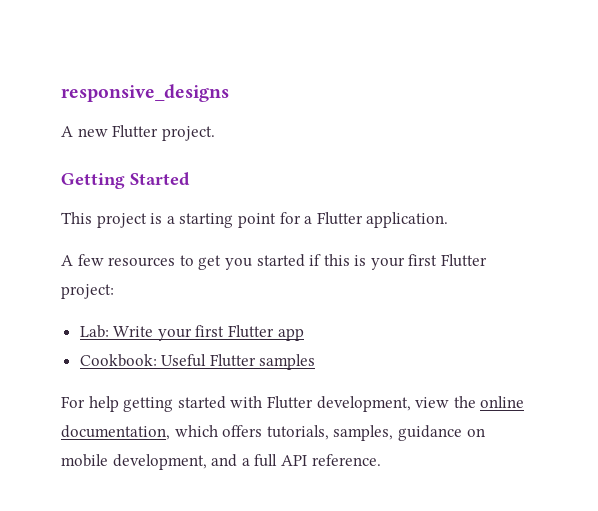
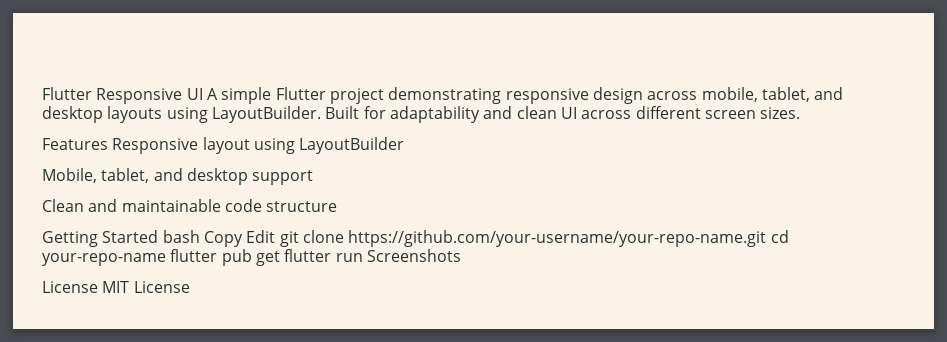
- responsive_designs
- A new Flutter project.
- Getting Started
- This project is a starting point for a Flutter application.
- A few resources to get you started if this is your first Flutter project:
- Lab: Write your first Flutter app
- Cookbook: Useful Flutter samples
- For help getting started with Flutter development, view the online documentation, which offers tutorials, samples, guidance on mobile development, and a full API reference.
+ Flutter Responsive UI A simple Flutter project demonstrating responsive design across mobile, tablet, and desktop layouts using LayoutBuilder. Built for adaptability and clean UI across different screen sizes.
+ Features Responsive layout using LayoutBuilder
+ Mobile, tablet, and desktop support
+ Clean and maintainable code structure
+ Getting Started bash Copy Edit git clone https://github.com/your-username/your-repo-name.git cd your-repo-name flutter pub get flutter run Screenshots
+ License MIT License

